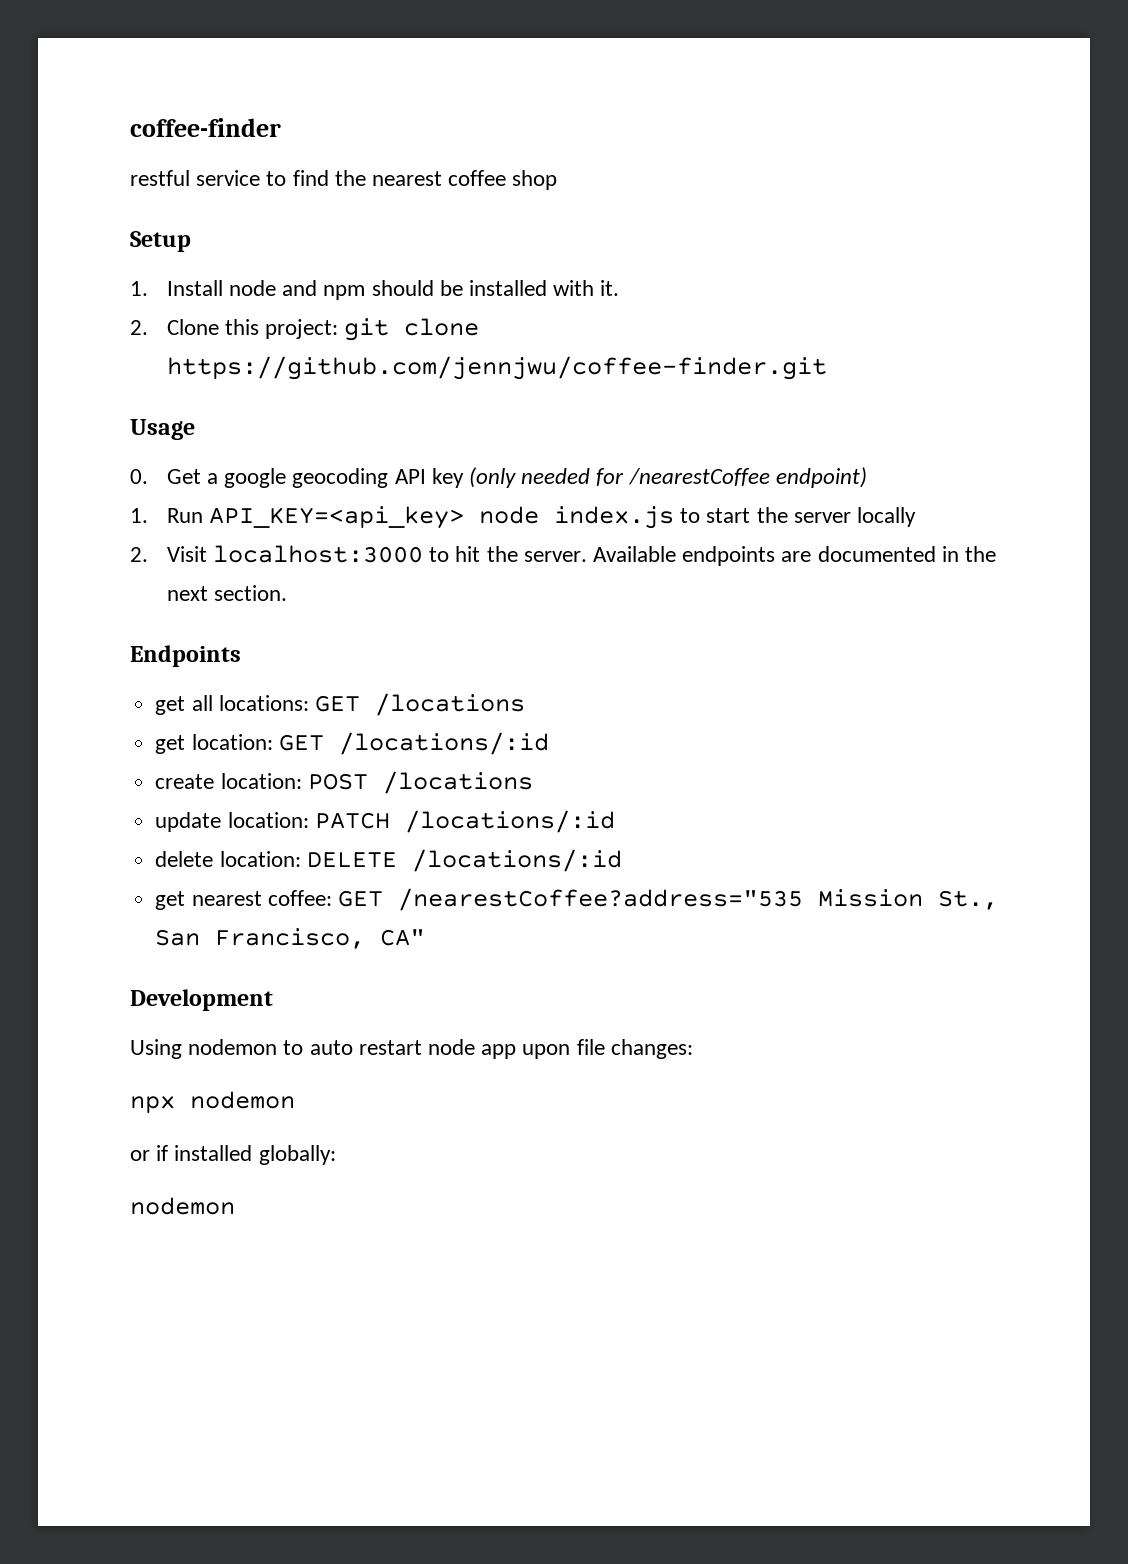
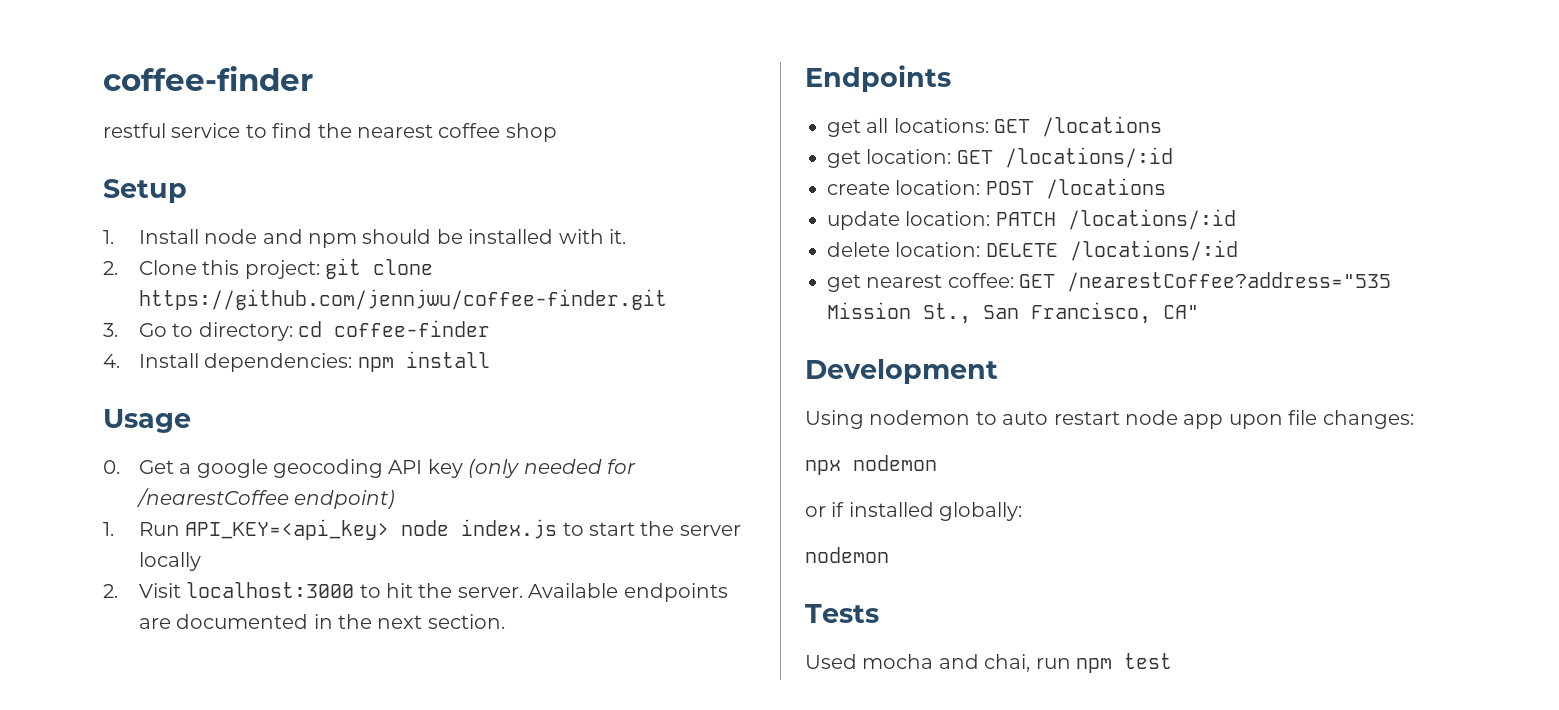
+ 3. Go to directory: cd coffee-finder
+ 4. Install dependencies: npm install
+ Tests
+ Used mocha and chai, run npm test

